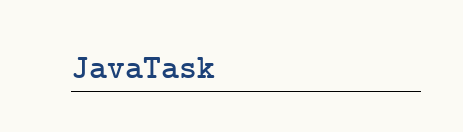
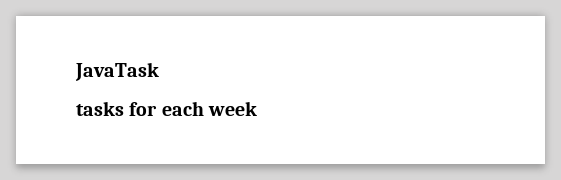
+ tasks for each week

